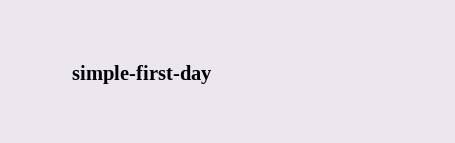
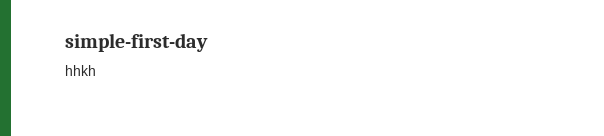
+ hhkh

